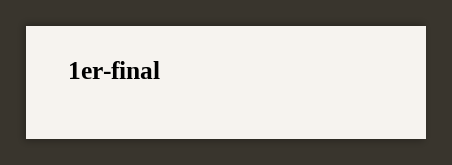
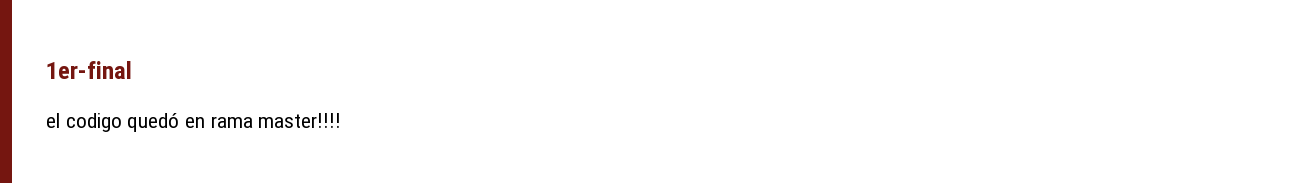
+ el codigo quedó en rama master!!!!

